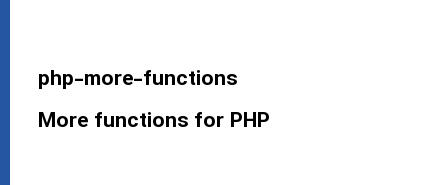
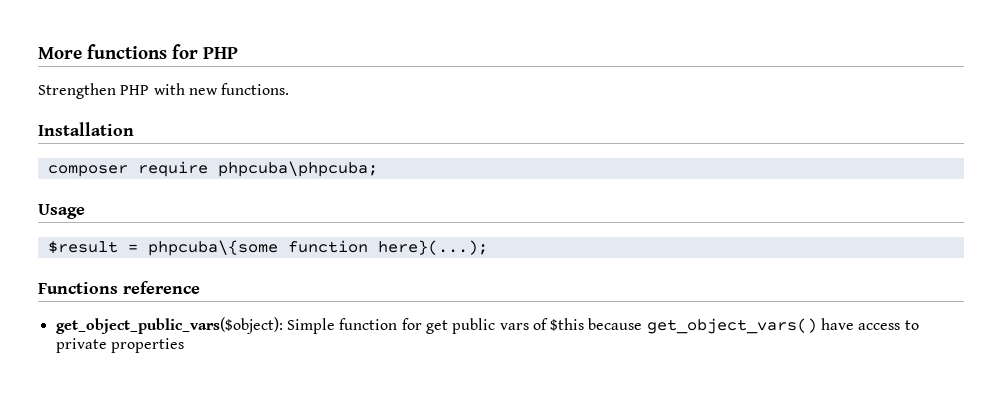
- php-more-functions
+ Strengthen PHP with new functions.
+ Installation
+ composer require phpcuba\phpcuba;
+ Usage
+ $result = phpcuba\{some function here}(...);
+ Functions reference
+ get_object_public_vars($object): Simple function for get public vars of $this because get_object_vars() have access to private properties

